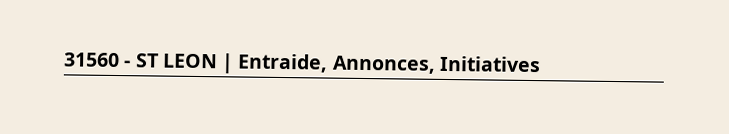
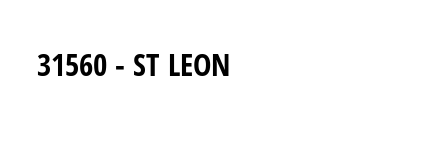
- 31560 - ST LEON | Entraide, Annonces, Initiatives
+ 31560 - ST LEON

